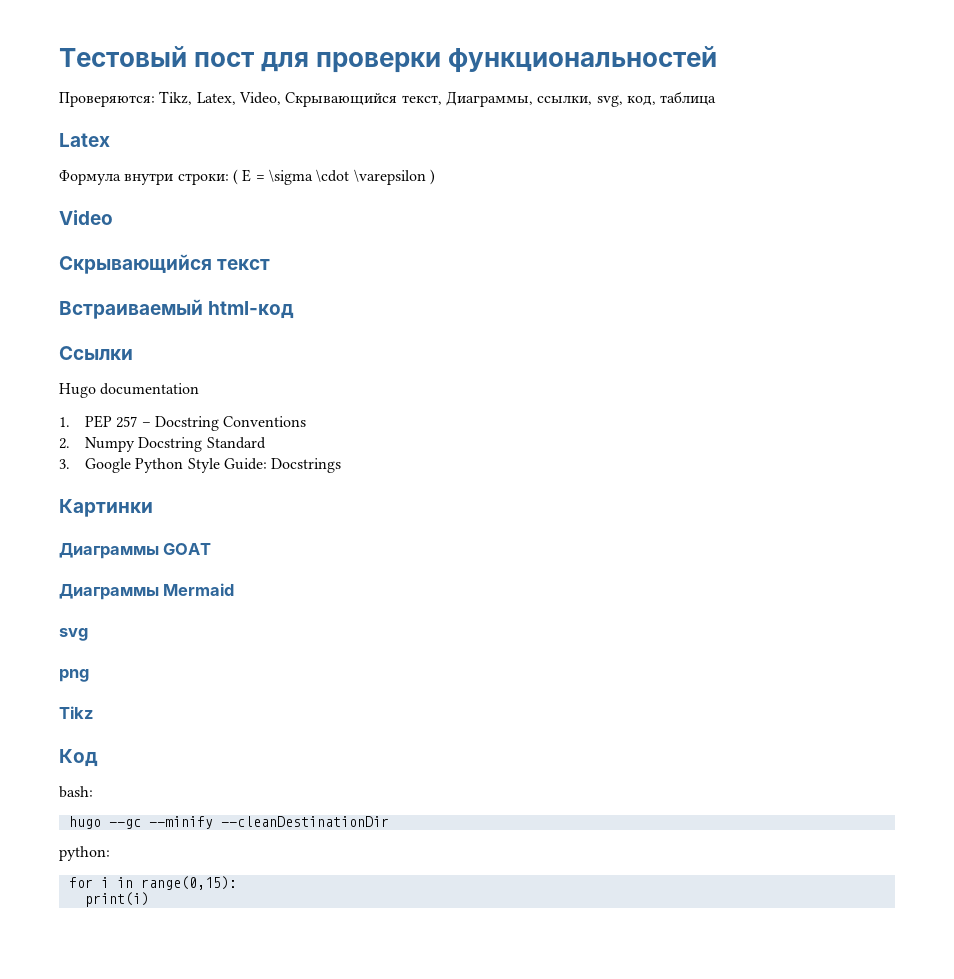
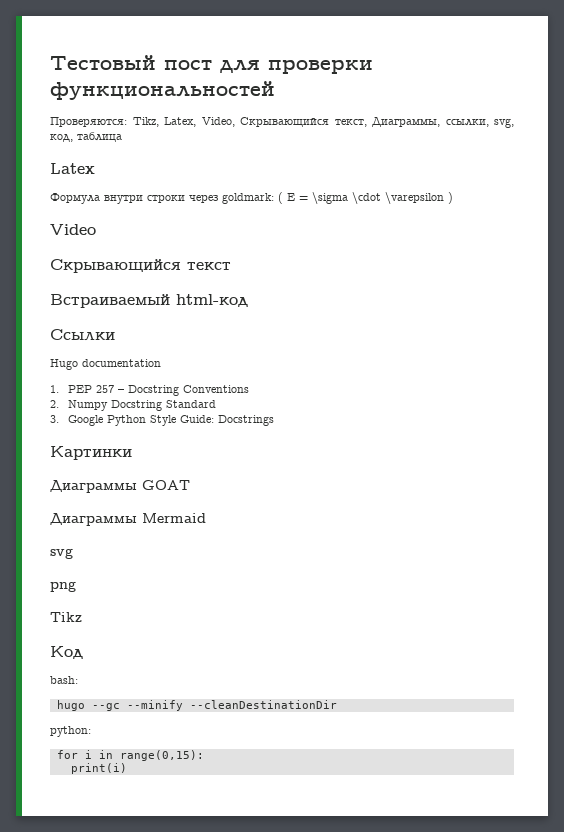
- Формула внутри строки: ( E = \sigma \cdot \varepsilon )
+ Формула внутри строки через goldmark: ( E = \sigma \cdot \varepsilon )

